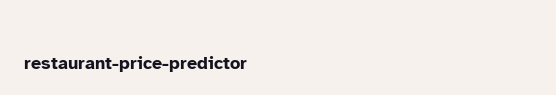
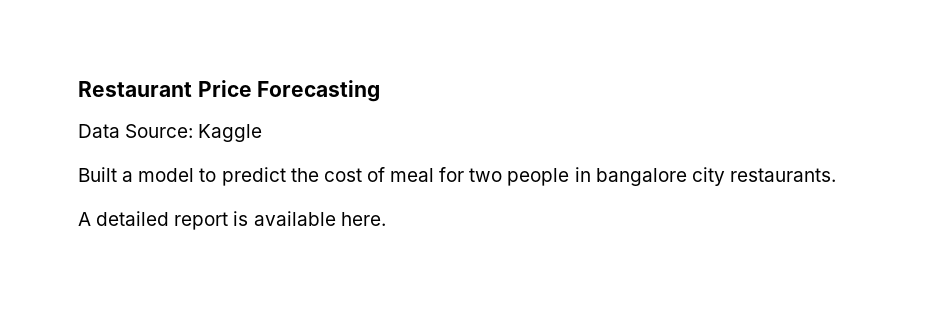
- restaurant-price-predictor
+ Restaurant Price Forecasting
+ Data Source: Kaggle
+ Built a model to predict the cost of meal for two people in bangalore city restaurants.
+ A detailed report is available here.

